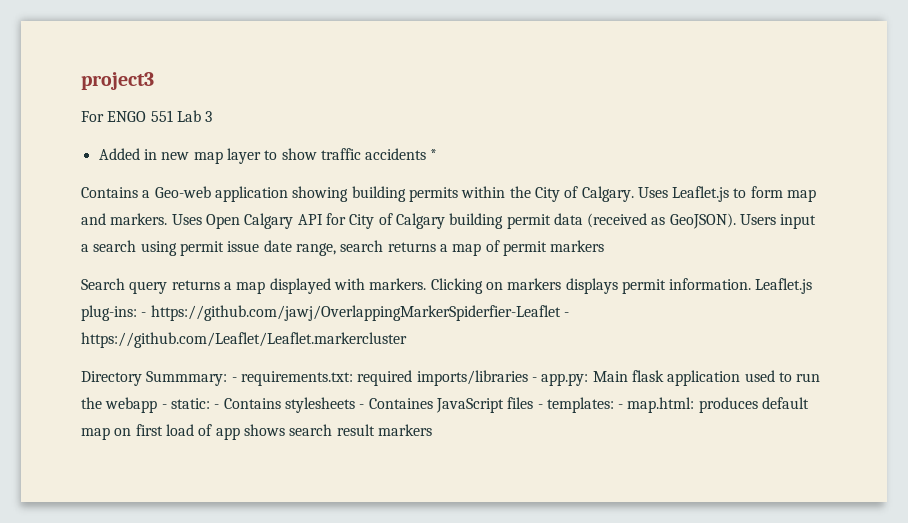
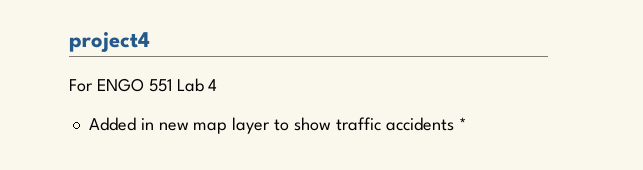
- project3
+ project4
- For ENGO 551 Lab 3
+ For ENGO 551 Lab 4
- Contains a Geo-web application showing building permits within the City of Calgary. Uses Leaflet.js to form map and markers. Uses Open Calgary API for City of Calgary building permit data (received as GeoJSON). Users input a search using permit issue date range, search returns a map of permit markers
- Search query returns a map displayed with markers. Clicking on markers displays permit information. Leaflet.js plug-ins: - https://github.com/jawj/OverlappingMarkerSpiderfier-Leaflet - https://github.com/Leaflet/Leaflet.markercluster
- Directory Summmary: - requirements.txt: required imports/libraries - app.py: Main flask application used to run the webapp - static: - Contains stylesheets - Containes JavaScript files - templates: - map.html: produces default map on first load of app shows search result markers

